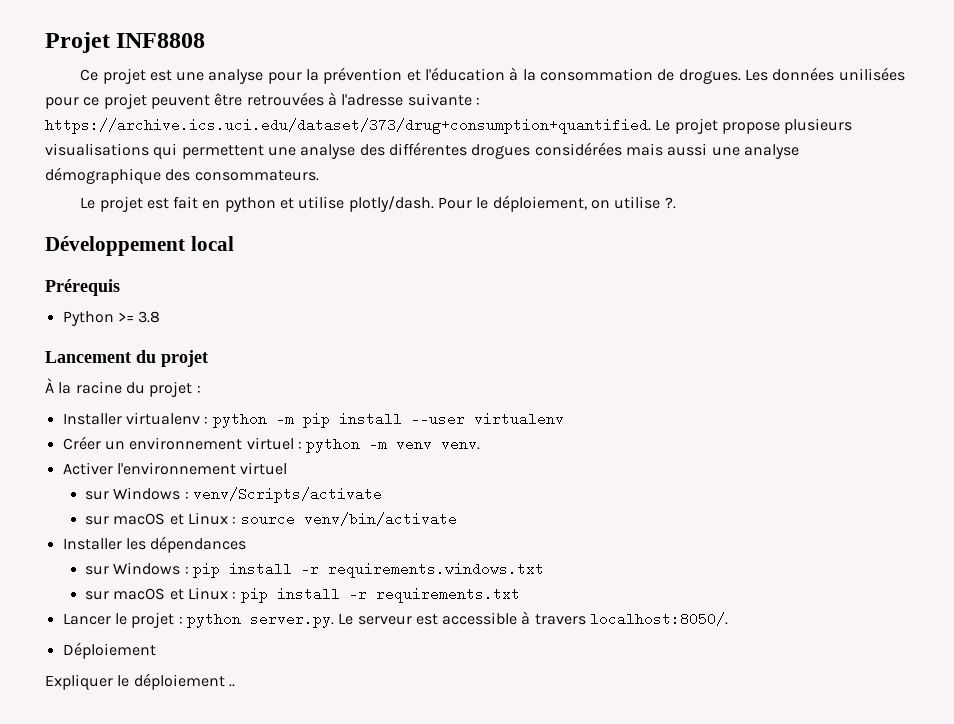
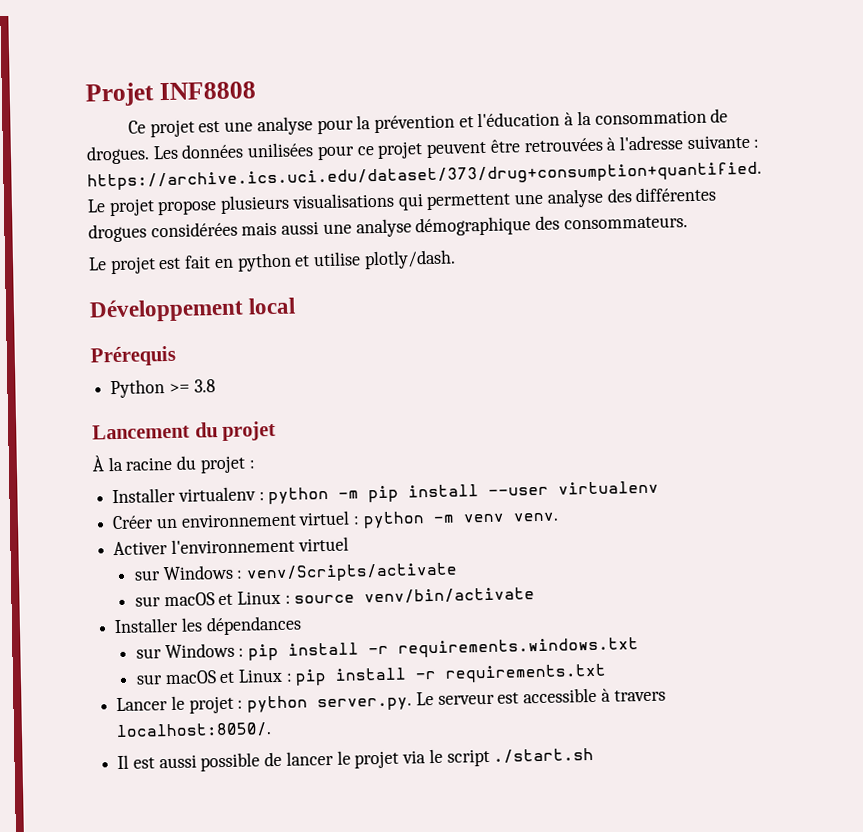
- Pour le déploiement, on utilise ?.
- Déploiement
- Expliquer le déploiement ..
+ Il est aussi possible de lancer le projet via le script ./start.sh

